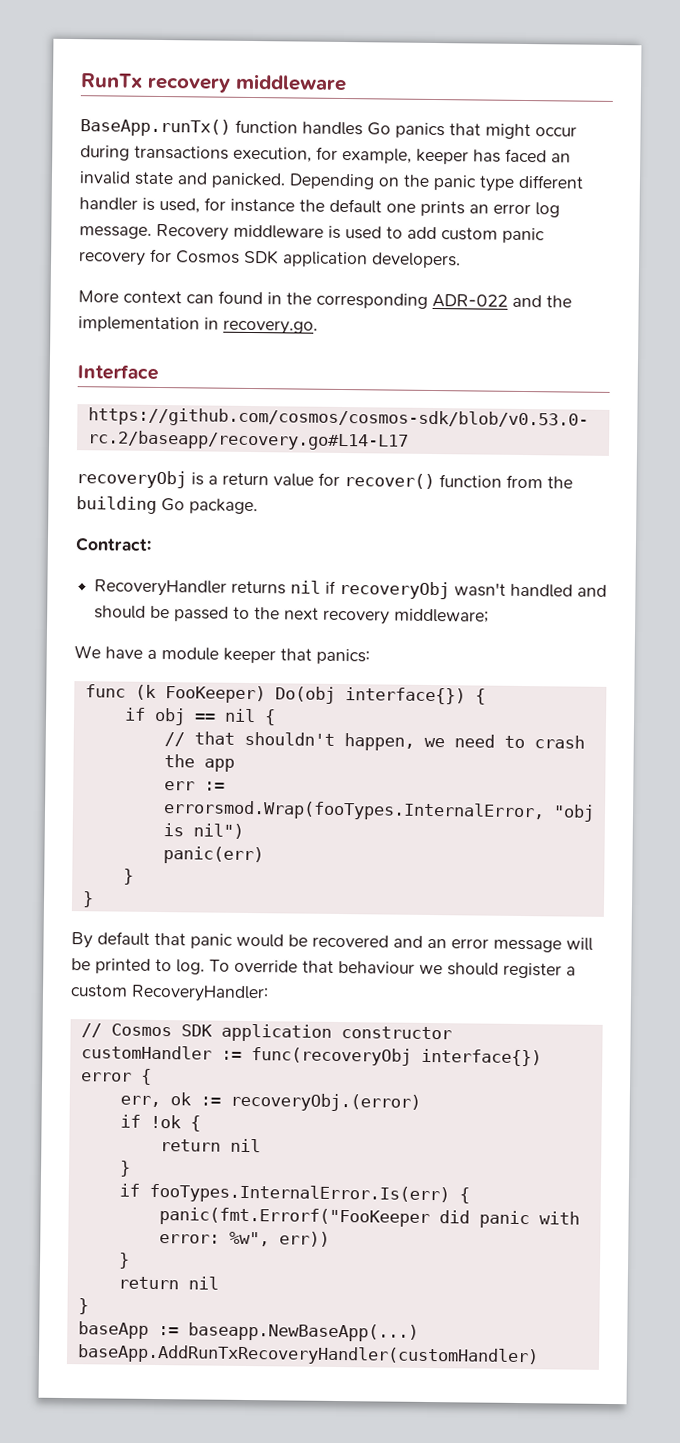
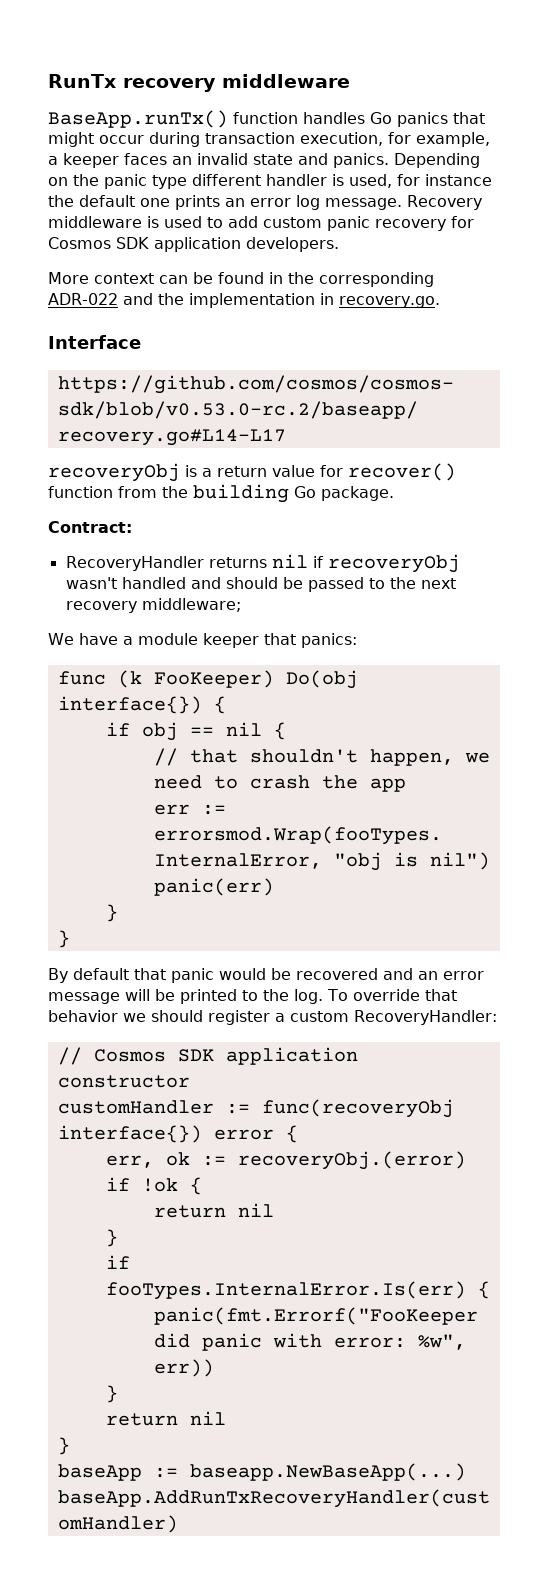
- BaseApp.runTx() function handles Go panics that might occur during transactions execution, for example, keeper has faced an invalid state and panicked.
+ BaseApp.runTx() function handles Go panics that might occur during transaction execution, for example, a keeper faces an invalid state and panics.
- More context can found in the corresponding ADR-022 and the implementation in recovery.go.
+ More context can be found in the corresponding ADR-022 and the implementation in recovery.go.
- By default that panic would be recovered and an error message will be printed to log.
+ By default that panic would be recovered and an error message will be printed to the log.
- To override that behaviour we should register a custom RecoveryHandler:
+ To override that behavior we should register a custom RecoveryHandler:

